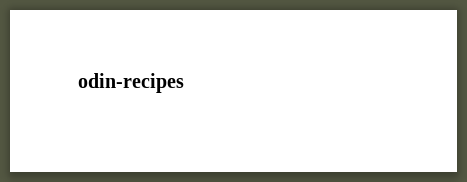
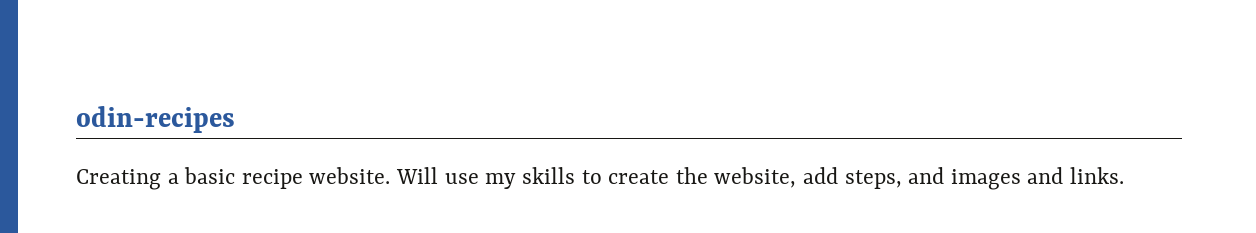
+ Creating a basic recipe website. Will use my skills to create the website, add steps, and images and links.

